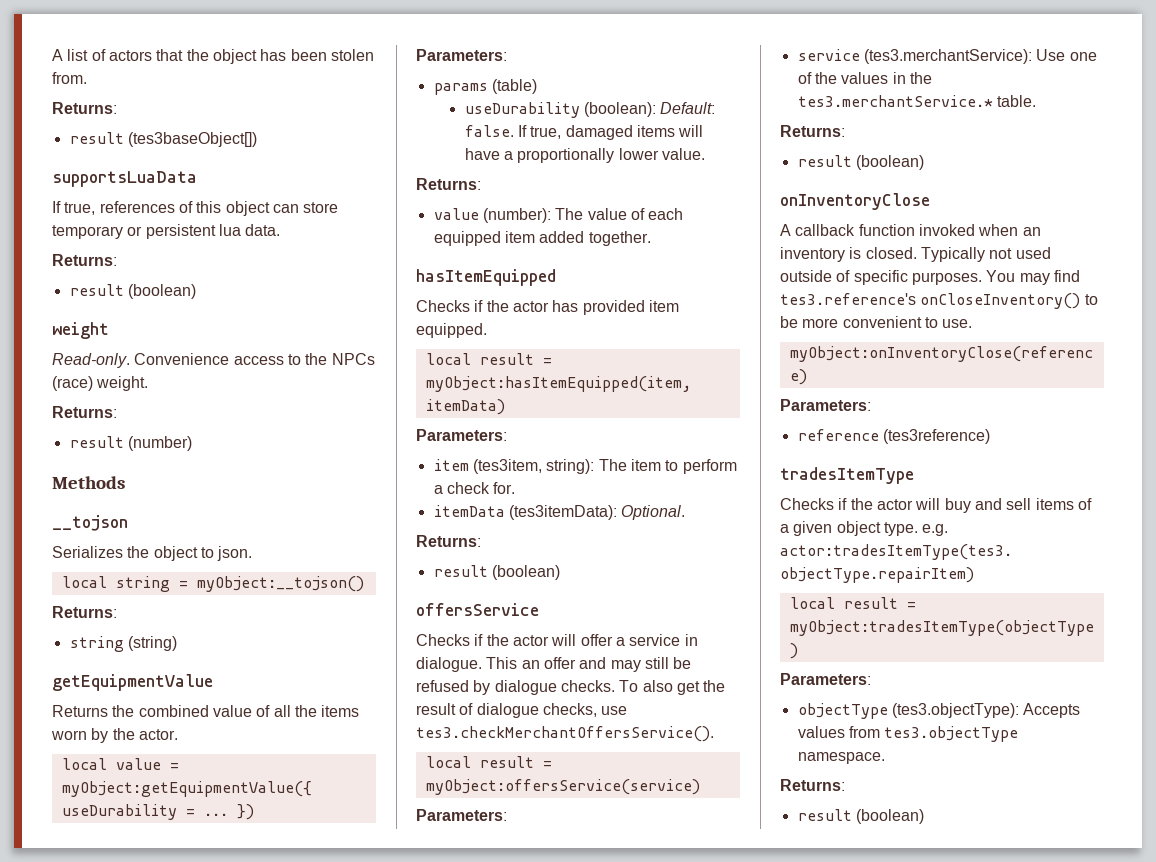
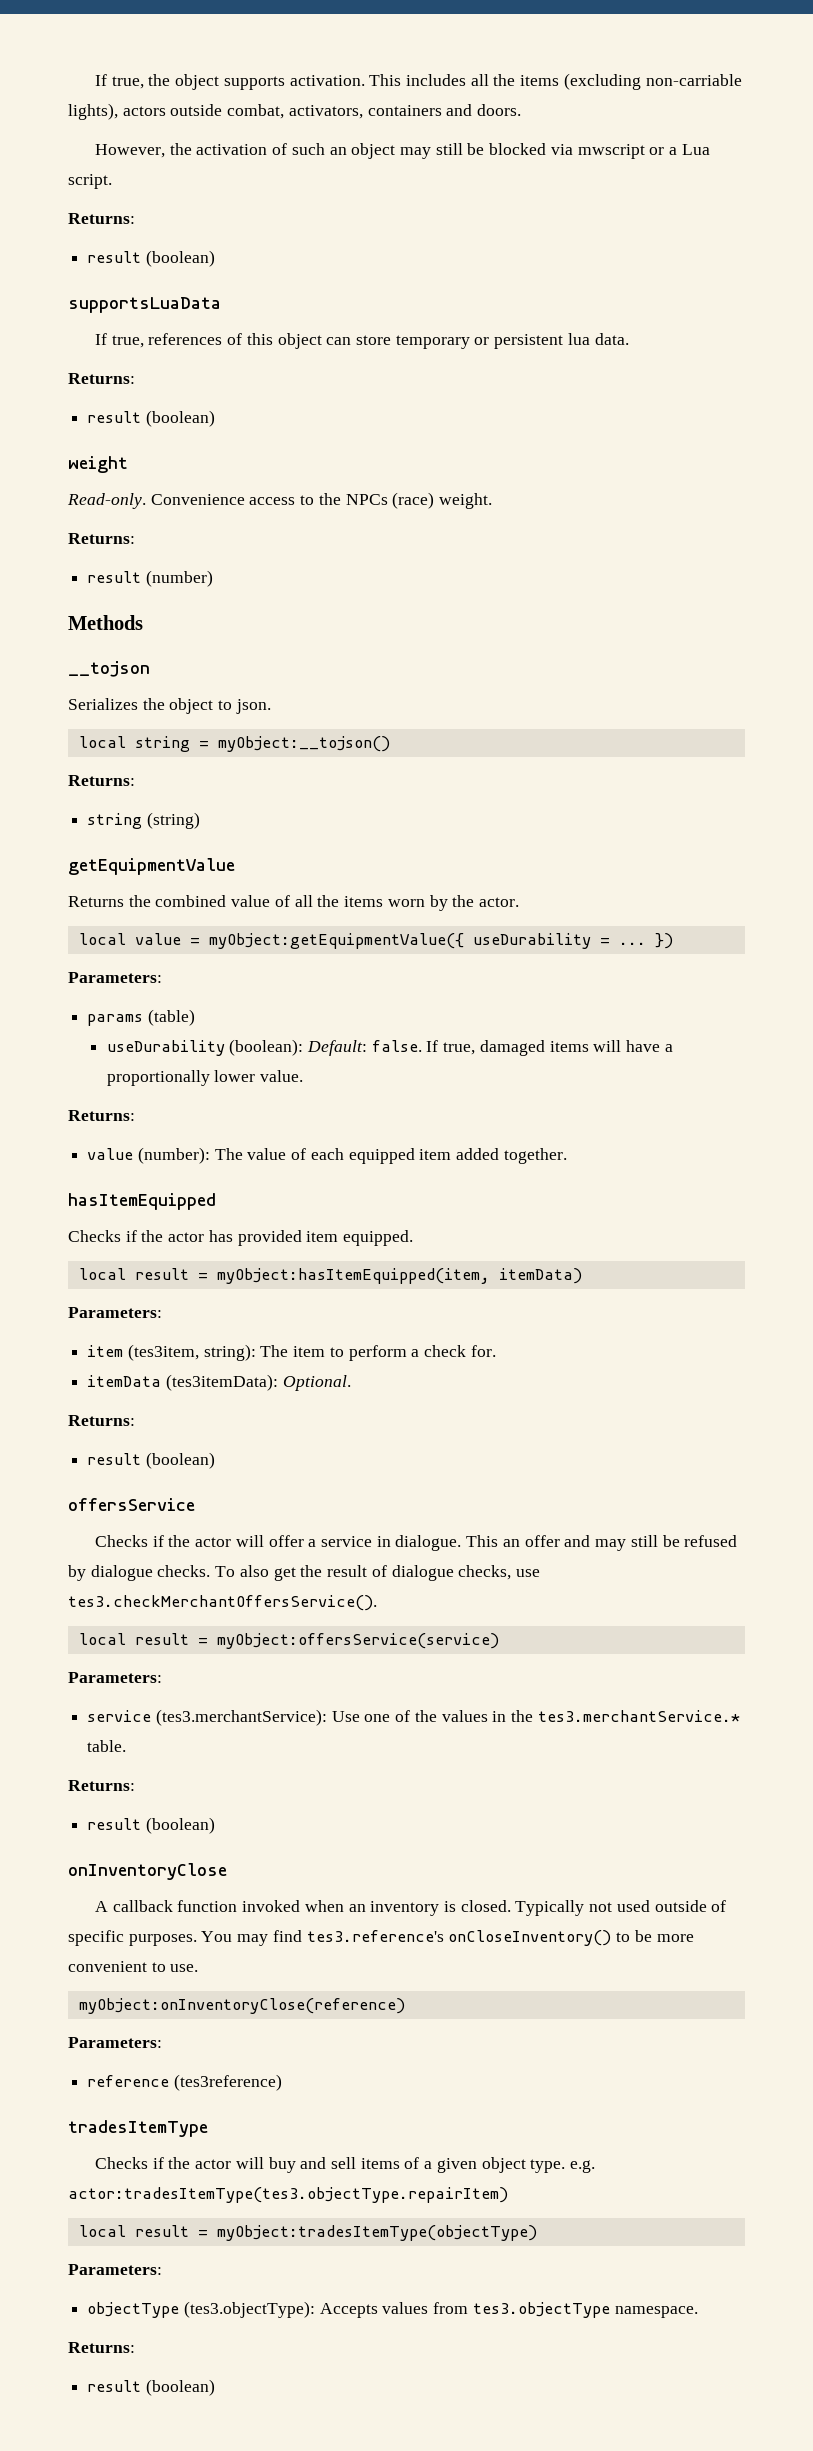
- A list of actors that the object has been stolen from.
+ If true, the object supports activation. This includes all the items (excluding non-carriable lights), actors outside combat, activators, containers and doors.
+ However, the activation of such an object may still be blocked via mwscript or a Lua script.
  Returns:
- result (tes3baseObject[])
+ result (boolean)

